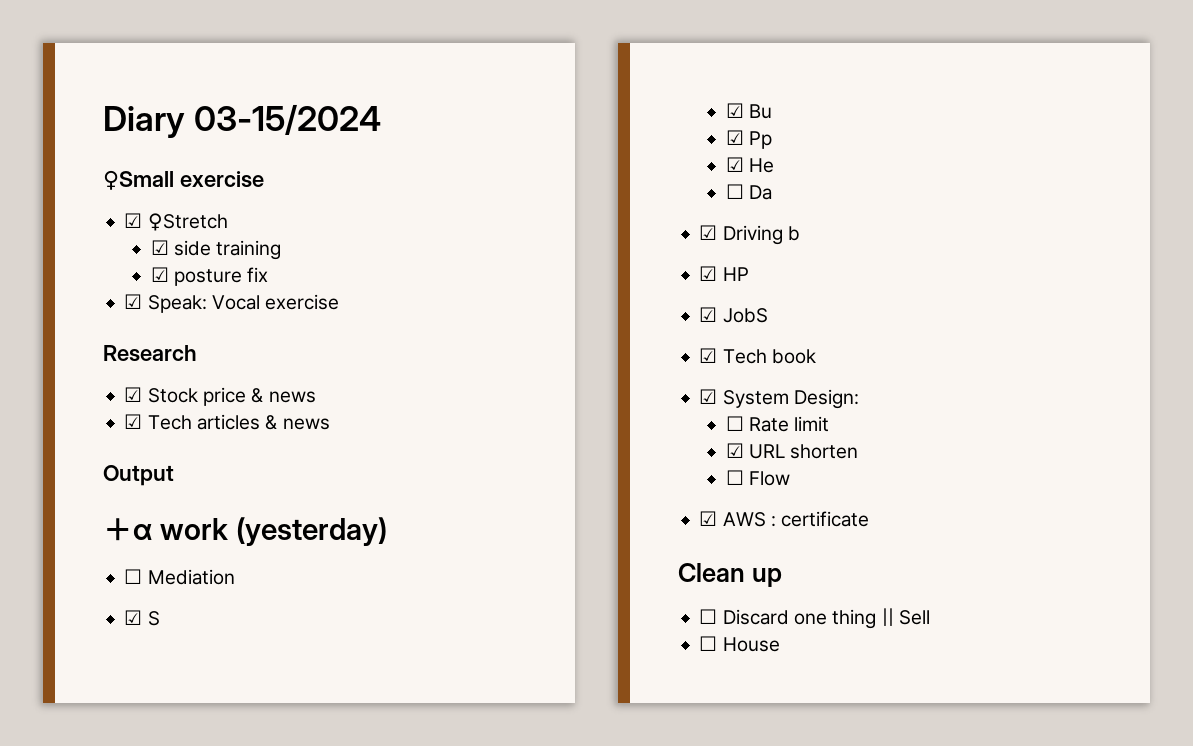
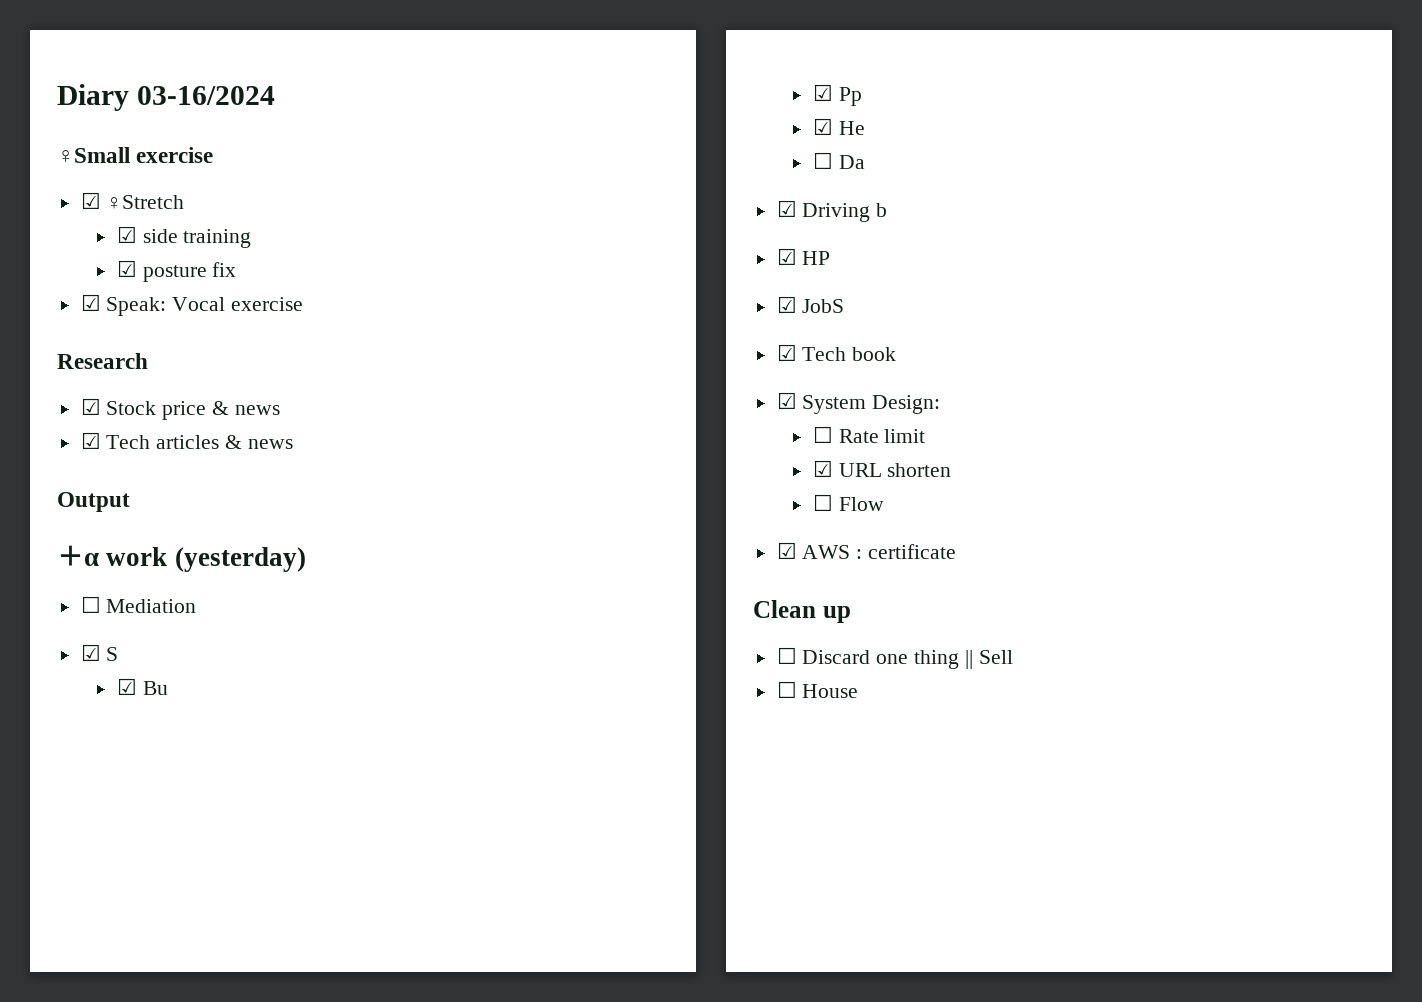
- Diary 03-15/2024
+ Diary 03-16/2024

